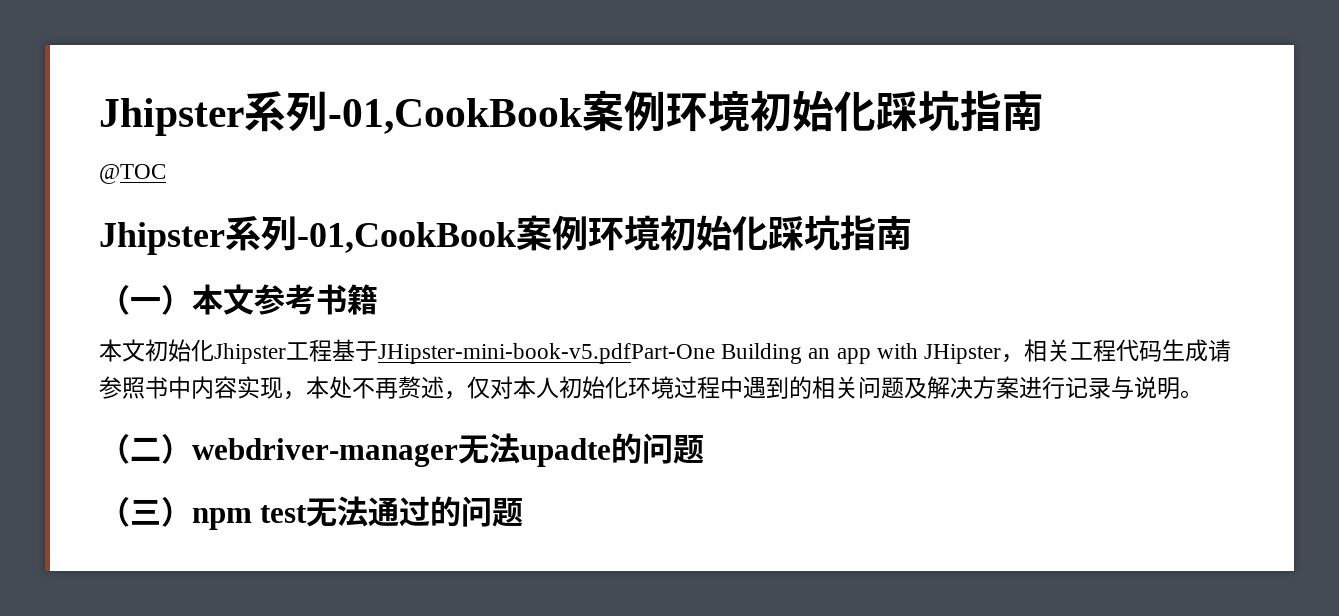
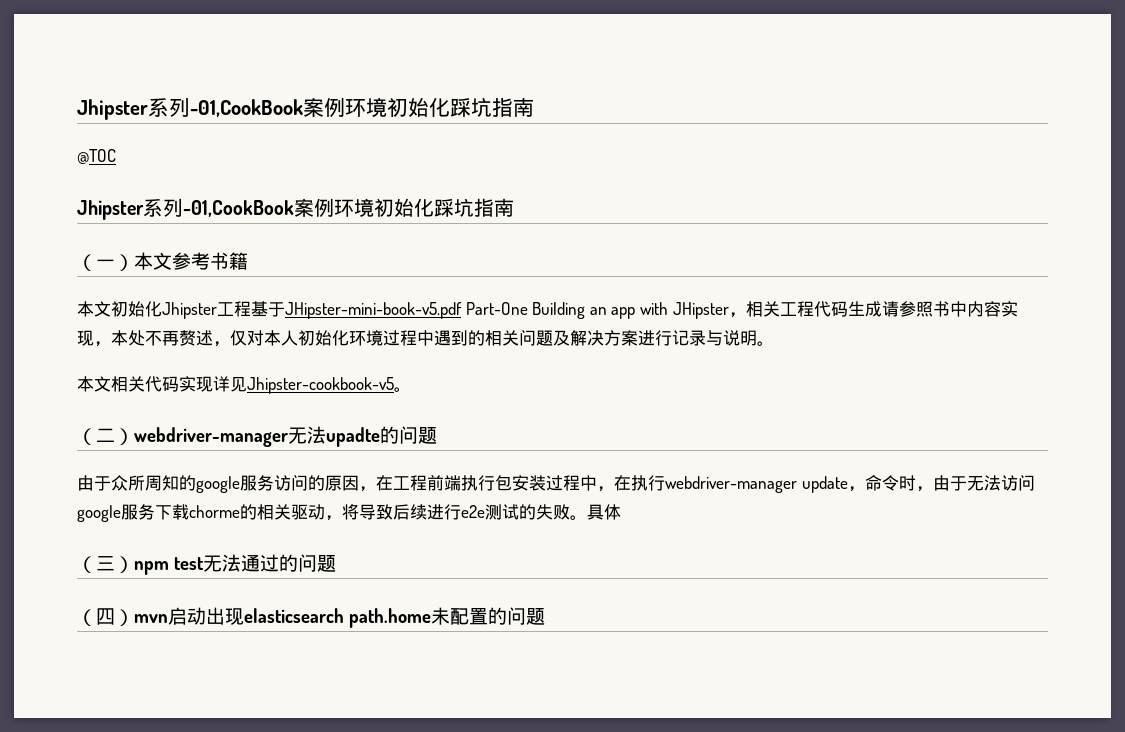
- 本文初始化Jhipster工程基于JHipster-mini-book-v5.pdfPart-One Building an app with JHipster，相关工程代码生成请参照书中内容实现，本处不再赘述，仅对本人初始化环境过程中遇到的相关问题及解决方案进行记录与说明。
+ 本文初始化Jhipster工程基于JHipster-mini-book-v5.pdf Part-One Building an app with JHipster，相关工程代码生成请参照书中内容实现，本处不再赘述，仅对本人初始化环境过程中遇到的相关问题及解决方案进行记录与说明。
+ 本文相关代码实现详见Jhipster-cookbook-v5。
+ 由于众所周知的google服务访问的原因，在工程前端执行包安装过程中，在执行webdriver-manager update，命令时，由于无法访问google服务下载chorme的相关驱动，将导致后续进行e2e测试的失败。具体
+ （四）mvn启动出现elasticsearch path.home未配置的问题

